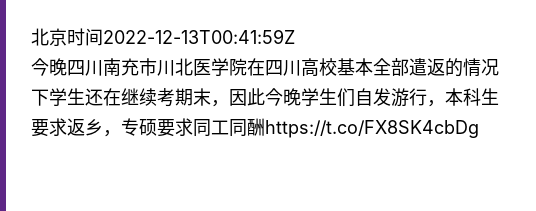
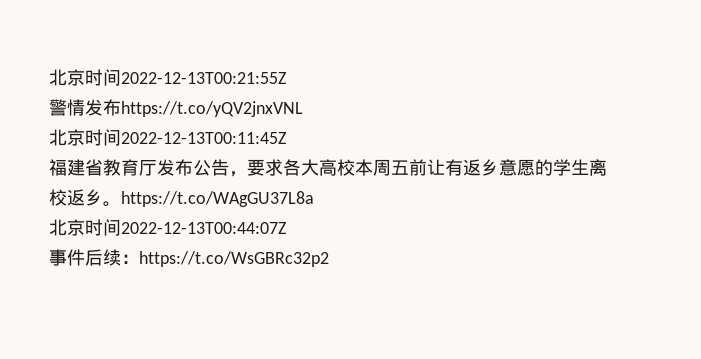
- 北京时间2022-12-13T00:41:59Z
- 今晚四川南充市川北医学院在四川高校基本全部遣返的情况下学生还在继续考期末，因此今晚学生们自发游行，本科生要求返乡，专硕要求同工同酬https://t.co/FX8SK4cbDg
+ 北京时间2022-12-13T00:21:55Z
+ 警情发布https://t.co/yQV2jnxVNL
+ 北京时间2022-12-13T00:11:45Z
+ 福建省教育厅发布公告，要求各大高校本周五前让有返乡意愿的学生离校返乡。https://t.co/WAgGU37L8a
+ 北京时间2022-12-13T00:44:07Z
+ 事件后续：https://t.co/WsGBRc32p2

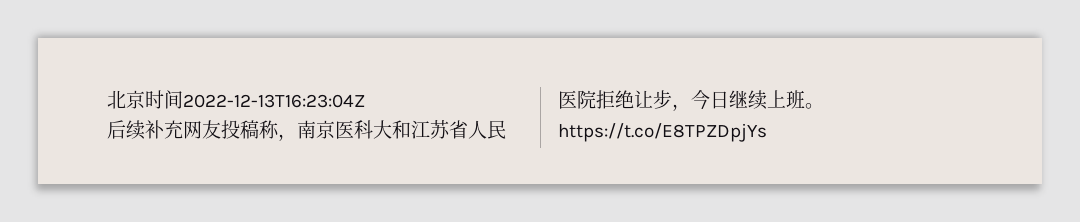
- 北京时间2022-12-13T00:21:55Z
- 警情发布https://t.co/yQV2jnxVNL
- 北京时间2022-12-13T00:11:45Z
- 福建省教育厅发布公告，要求各大高校本周五前让有返乡意愿的学生离校返乡。https://t.co/WAgGU37L8a
- 北京时间2022-12-13T00:44:07Z
- 事件后续：https://t.co/WsGBRc32p2
+ 北京时间2022-12-13T16:23:04Z
+ 后续补充网友投稿称，南京医科大和江苏省人民医院拒绝让步，今日继续上班。https://t.co/E8TPZDpjYs

